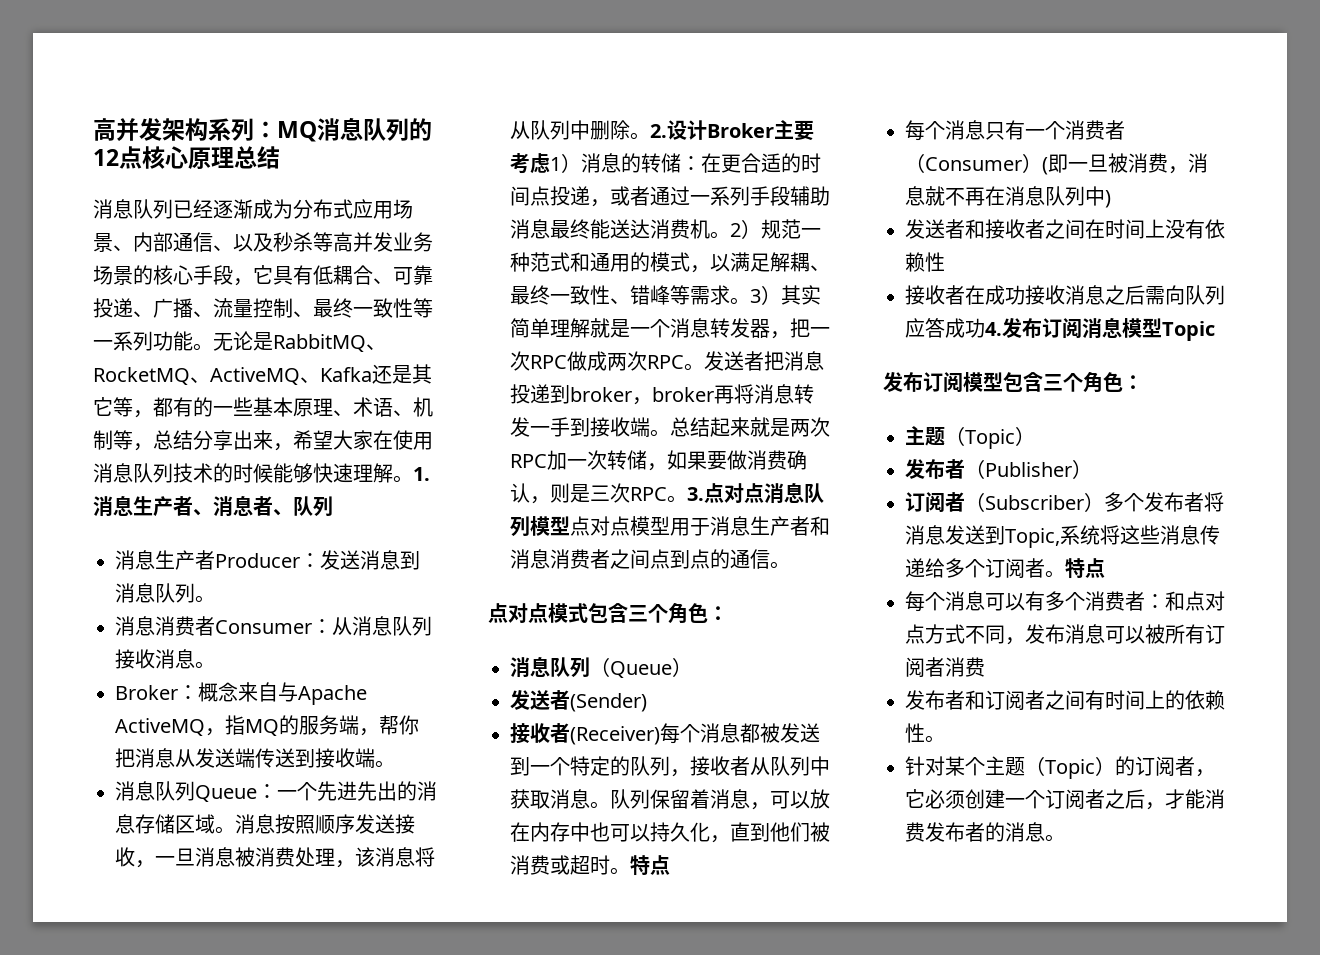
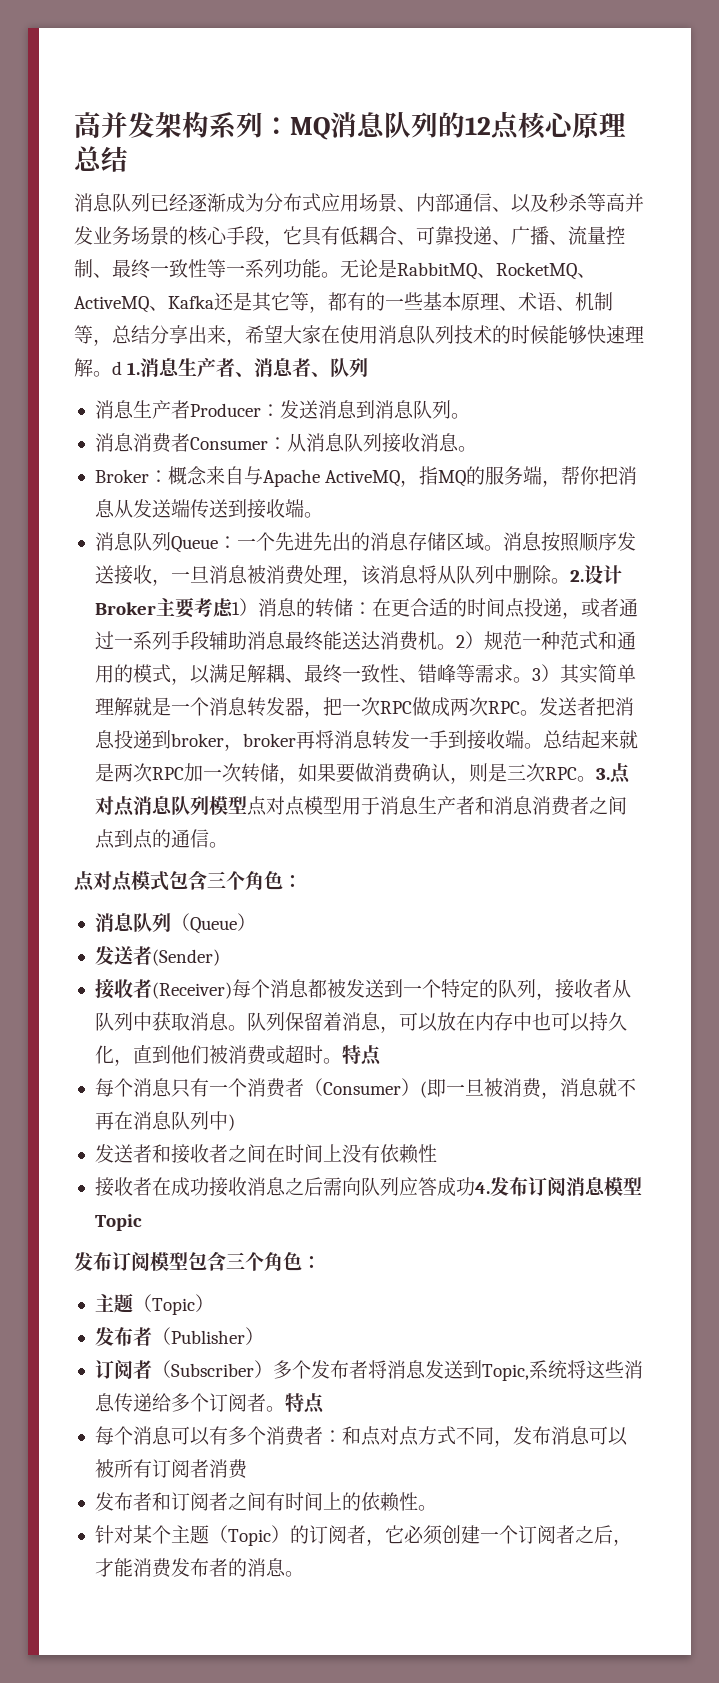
- 无论是RabbitMQ、RocketMQ、ActiveMQ、Kafka还是其它等，都有的一些基本原理、术语、机制等，总结分享出来，希望大家在使用消息队列技术的时候能够快速理解。1.消息生产者、消息者、队列
+ 无论是RabbitMQ、RocketMQ、ActiveMQ、Kafka还是其它等，都有的一些基本原理、术语、机制等，总结分享出来，希望大家在使用消息队列技术的时候能够快速理解。d 1.消息生产者、消息者、队列

